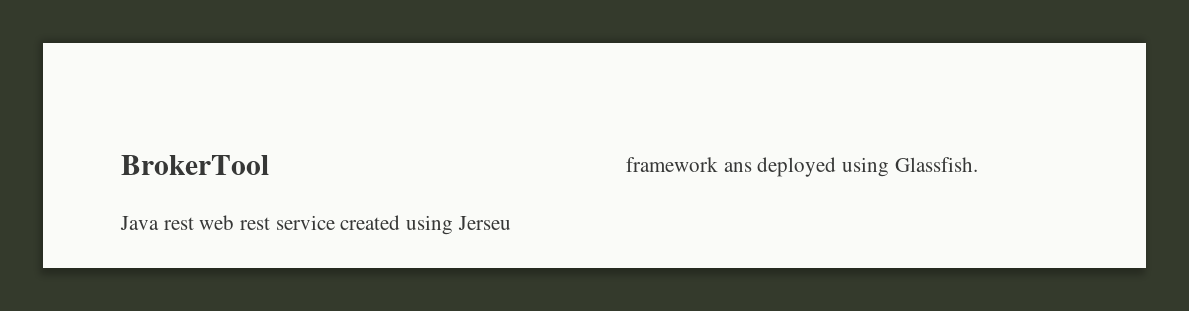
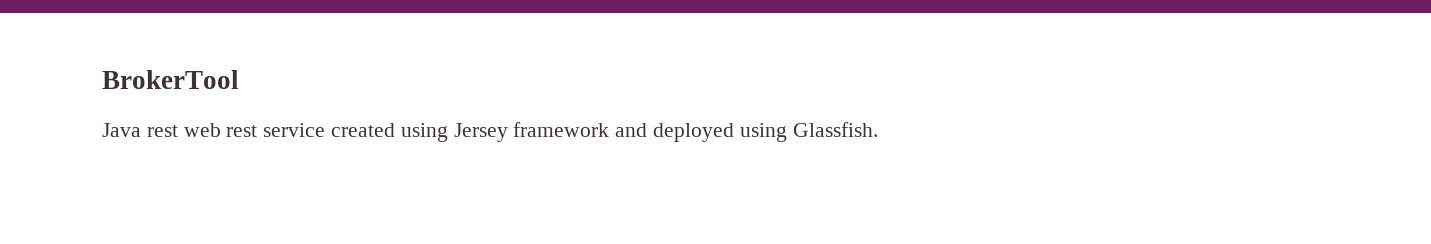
- Java rest web rest service created using Jerseu framework ans deployed using Glassfish.
+ Java rest web rest service created using Jersey framework and deployed using Glassfish.

